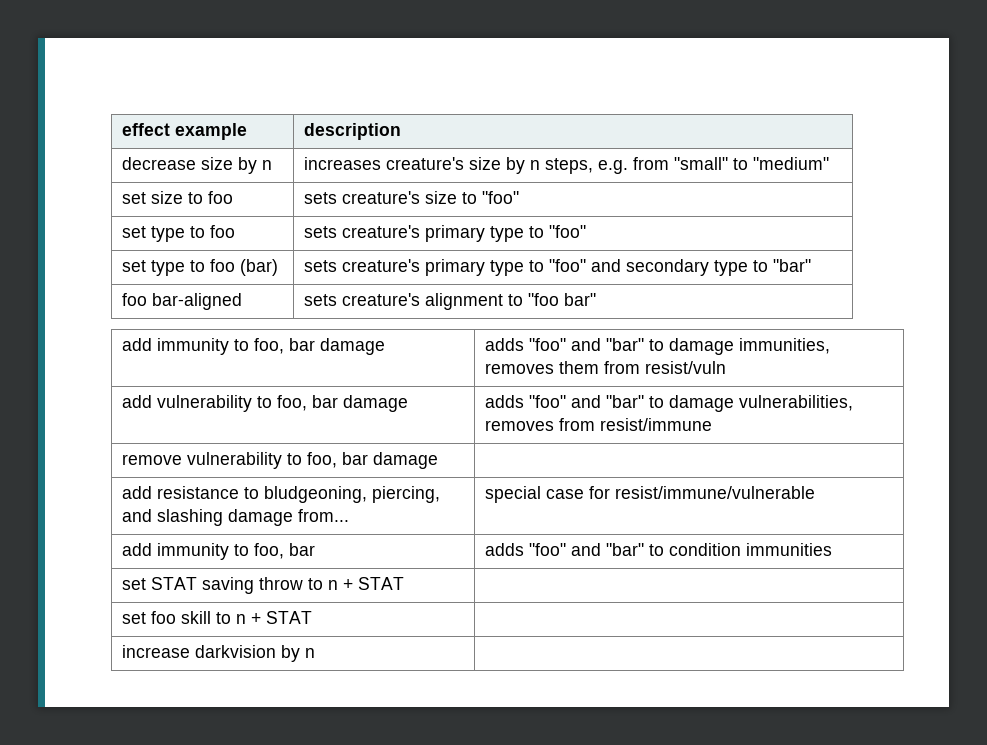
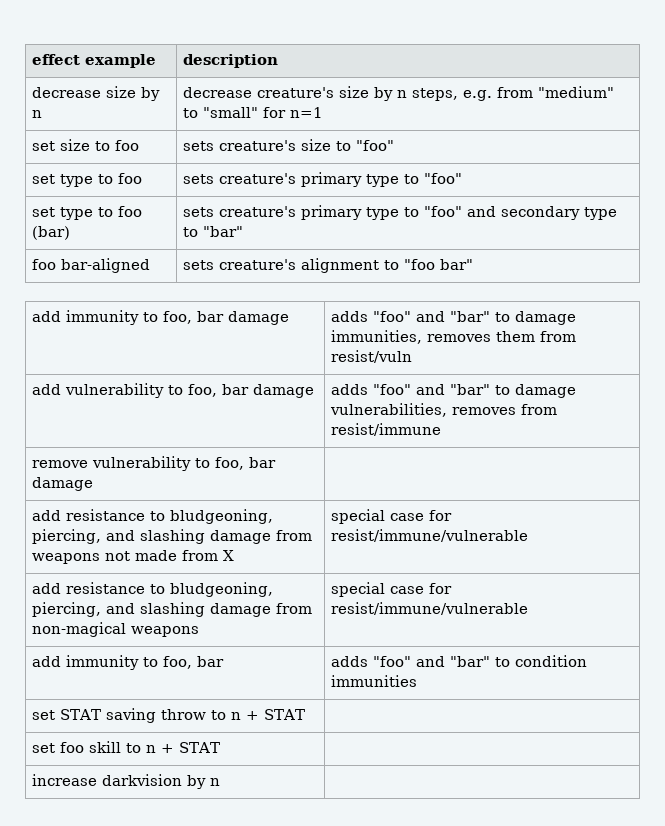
- decrease size by n | increases creature's size by n steps, e.g. from "small" to "medium"
+ decrease size by n | decrease creature's size by n steps, e.g. from "medium" to "small" for n=1
- add resistance to bludgeoning, piercing, and slashing damage from... | special case for resist/immune/vulnerable
+ add resistance to bludgeoning, piercing, and slashing damage from weapons not made from X | special case for resist/immune/vulnerable
+ add resistance to bludgeoning, piercing, and slashing damage from non-magical weapons | special case for resist/immune/vulnerable

